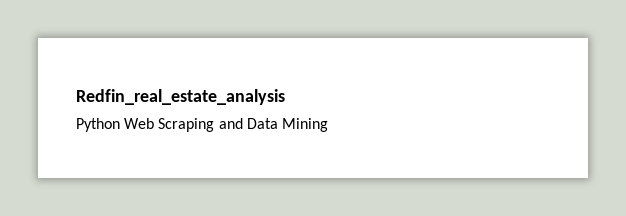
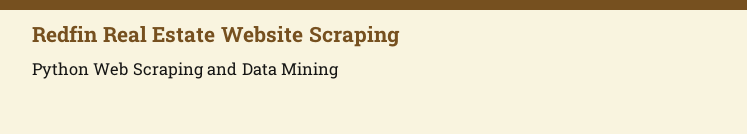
- Redfin_real_estate_analysis
+ Redfin Real Estate Website Scraping

